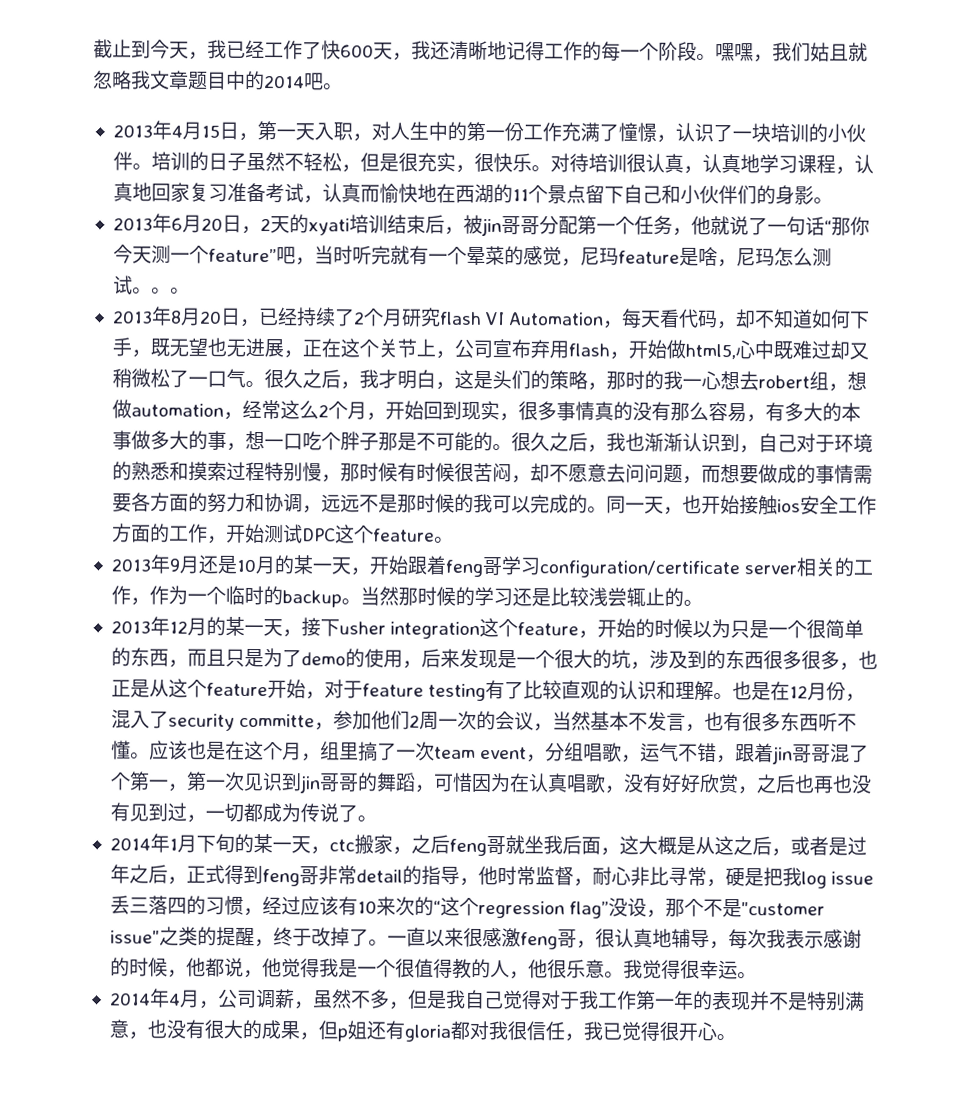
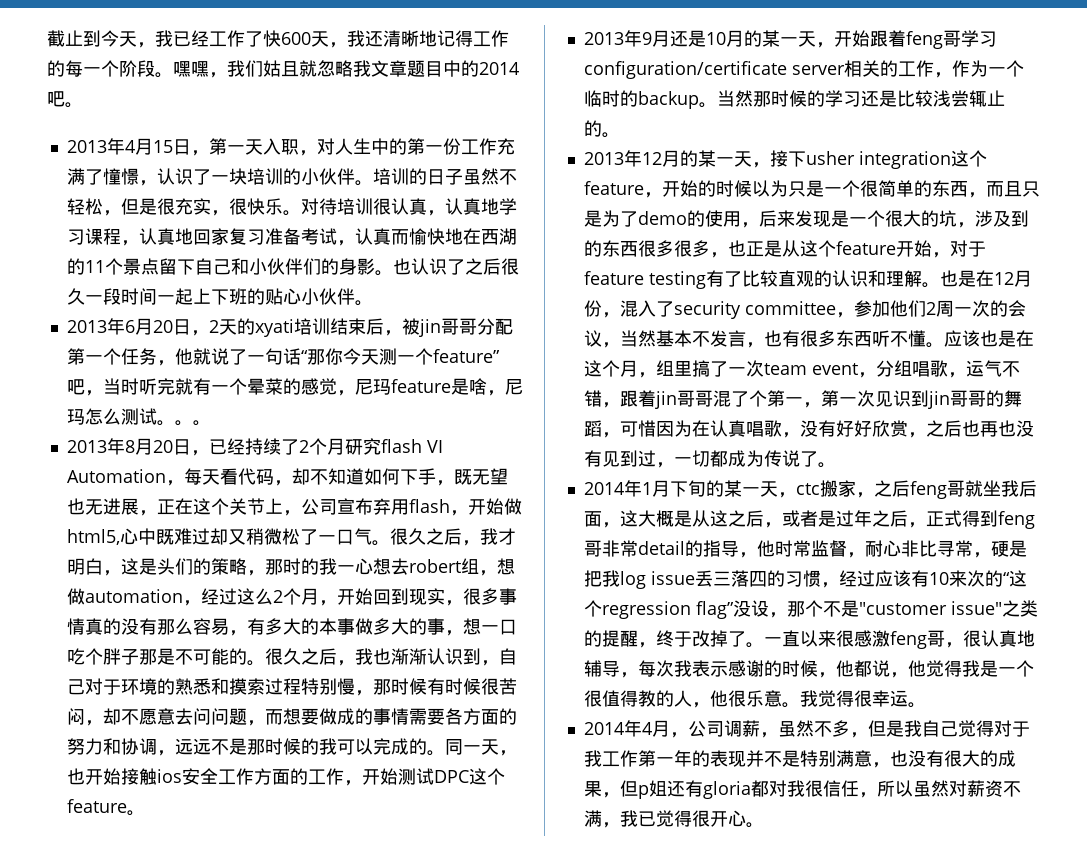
+ 也认识了之后很久一段时间一起上下班的贴心小伙伴。
- 很久之后，我才明白，这是头们的策略，那时的我一心想去robert组，想做automation，经常这么2个月，开始回到现实，很多事情真的没有那么容易，有多大的本事做多大的事，想一口吃个胖子那是不可能的。
+ 很久之后，我才明白，这是头们的策略，那时的我一心想去robert组，想做automation，经过这么2个月，开始回到现实，很多事情真的没有那么容易，有多大的本事做多大的事，想一口吃个胖子那是不可能的。
- 也是在12月份，混入了security committe，参加他们2周一次的会议，当然基本不发言，也有很多东西听不懂。
+ 也是在12月份，混入了security committee，参加他们2周一次的会议，当然基本不发言，也有很多东西听不懂。
- 2014年4月，公司调薪，虽然不多，但是我自己觉得对于我工作第一年的表现并不是特别满意，也没有很大的成果，但p姐还有gloria都对我很信任，我已觉得很开心。
+ 2014年4月，公司调薪，虽然不多，但是我自己觉得对于我工作第一年的表现并不是特别满意，也没有很大的成果，但p姐还有gloria都对我很信任，所以虽然对薪资不满，我已觉得很开心。

